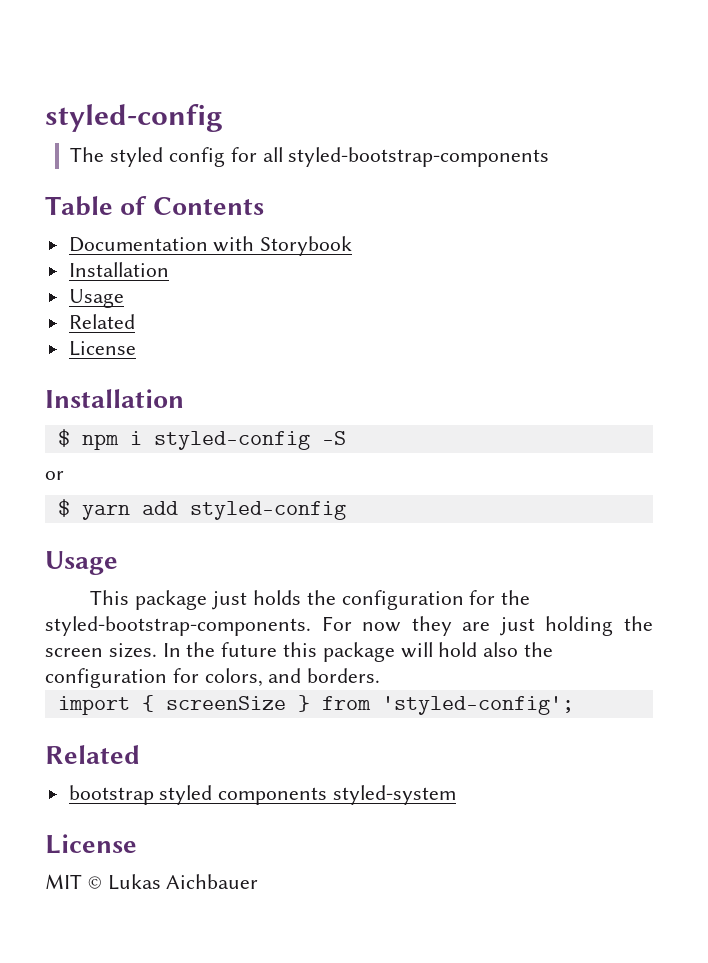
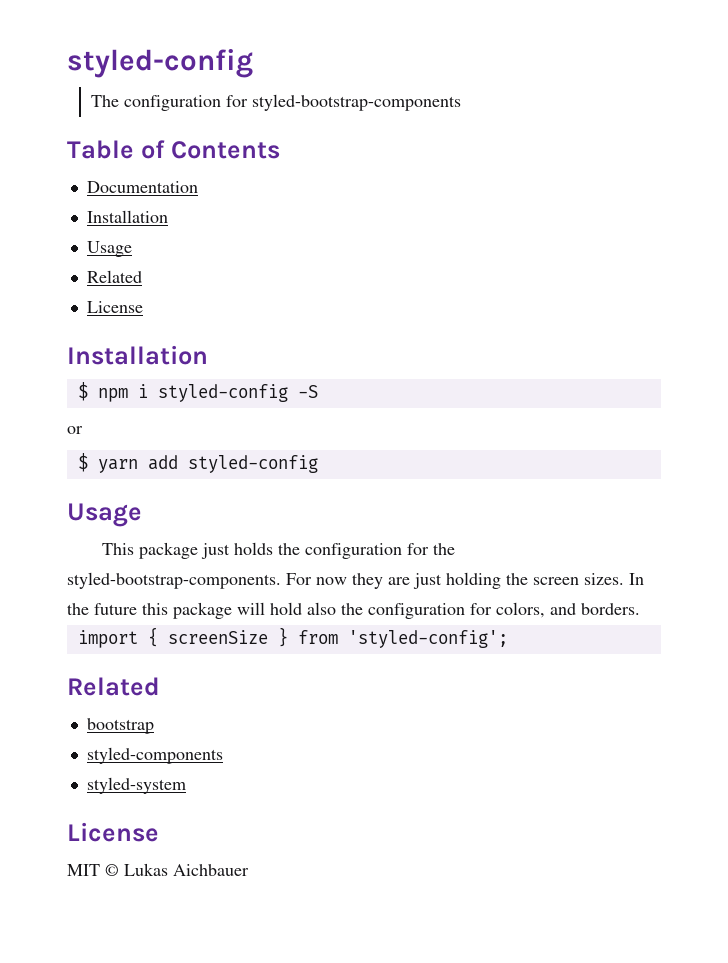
- The styled config for all styled-bootstrap-components
+ The configuration for styled-bootstrap-components
- Documentation with Storybook
+ Documentation
- bootstrap styled components styled-system
+ bootstrap
+ styled-components
+ styled-system

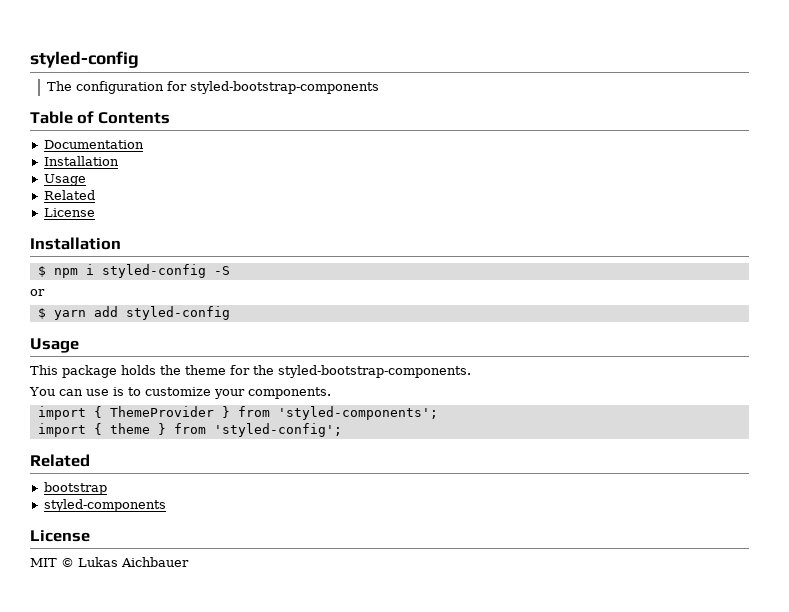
- This package just holds the configuration for the styled-bootstrap-components. For now they are just holding the screen sizes. In the future this package will hold also the configuration for colors, and borders.
- import { screenSize } from 'styled-config';
+ This package holds the theme for the styled-bootstrap-components.
+ You can use is to customize your components.
+ import { ThemeProvider } from 'styled-components';
+ import { theme } from 'styled-config';
- styled-system

